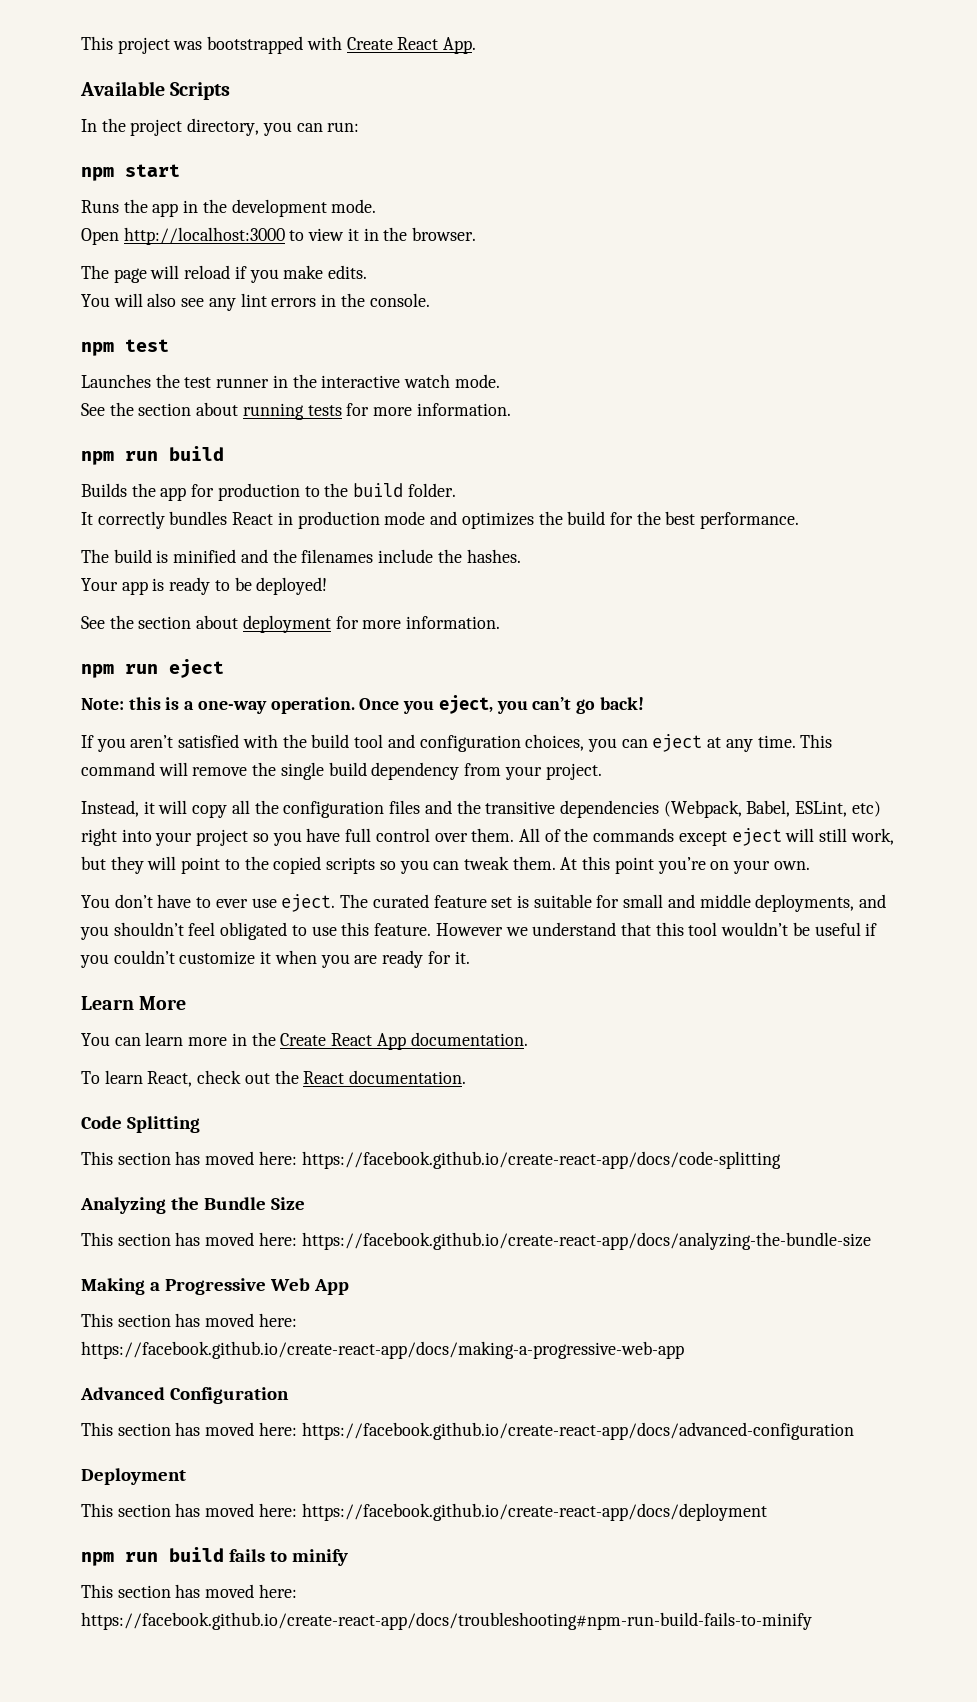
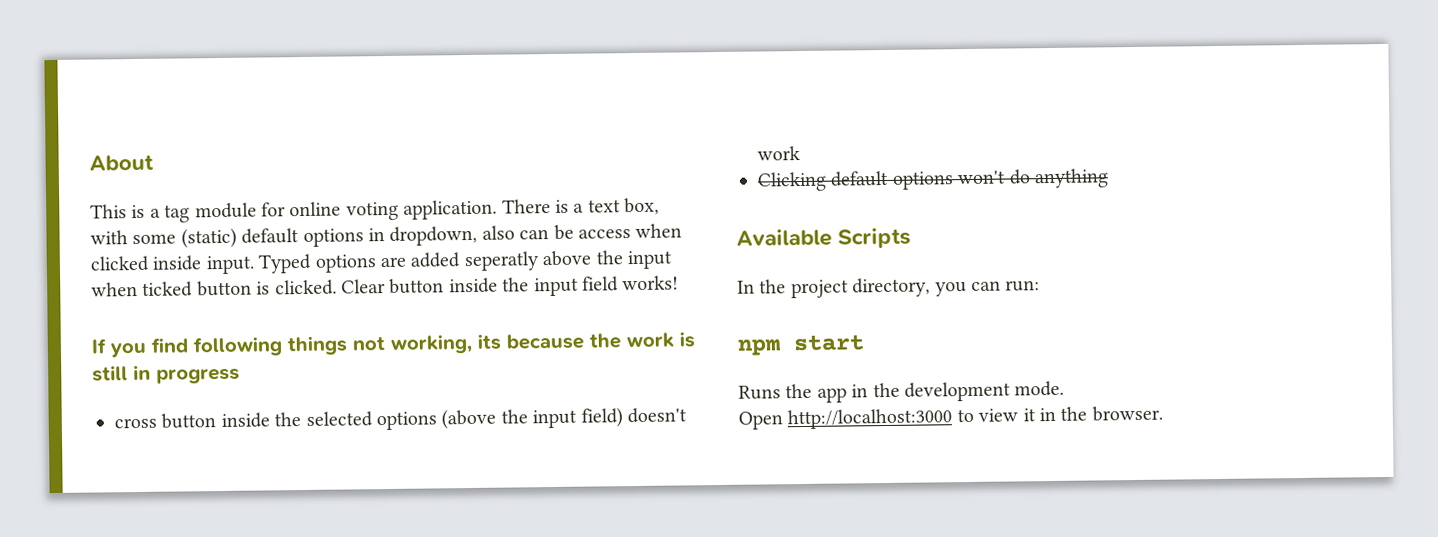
- This project was bootstrapped with Create React App.
+ About
+ This is a tag module for online voting application. There is a text box, with some (static) default options in dropdown, also can be access when clicked inside input. Typed options are added seperatly above the input when ticked button is clicked. Clear button inside the input field works!
+ If you find following things not working, its because the work is still in progress
+ cross button inside the selected options (above the input field) doesn't work
+ Clicking default options won't do anything
- The page will reload if you make edits.
- You will also see any lint errors in the console.
- npm test
- Launches the test runner in the interactive watch mode.
- See the section about running tests for more information.
- npm run build
- Builds the app for production to the build folder.
- It correctly bundles React in production mode and optimizes the build for the best performance.
- The build is minified and the filenames include the hashes.
- Your app is ready to be deployed!
- See the section about deployment for more information.
- npm run eject
- Note: this is a one-way operation. Once you eject, you can’t go back!
- If you aren’t satisfied with the build tool and configuration choices, you can eject at any time. This command will remove the single build dependency from your project.
- Instead, it will copy all the configuration files and the transitive dependencies (Webpack, Babel, ESLint, etc) right into your project so you have full control over them. All of the commands except eject will still work, but they will point to the copied scripts so you can tweak them. At this point you’re on your own.
- You don’t have to ever use eject. The curated feature set is suitable for small and middle deployments, and you shouldn’t feel obligated to use this feature. However we understand that this tool wouldn’t be useful if you couldn’t customize it when you are ready for it.
- Learn More
- You can learn more in the Create React App documentation.
- To learn React, check out the React documentation.
- Code Splitting
- This section has moved here: https://facebook.github.io/create-react-app/docs/code-splitting
- Analyzing the Bundle Size
- This section has moved here: https://facebook.github.io/create-react-app/docs/analyzing-the-bundle-size
- Making a Progressive Web App
- This section has moved here: https://facebook.github.io/create-react-app/docs/making-a-progressive-web-app
- Advanced Configuration
- This section has moved here: https://facebook.github.io/create-react-app/docs/advanced-configuration
- Deployment
- This section has moved here: https://facebook.github.io/create-react-app/docs/deployment
- npm run build fails to minify
- This section has moved here: https://facebook.github.io/create-react-app/docs/troubleshooting#npm-run-build-fails-to-minify

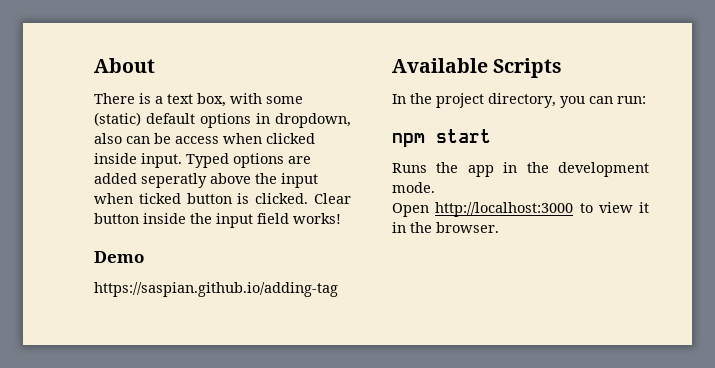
- This is a tag module for online voting application.
- If you find following things not working, its because the work is still in progress
- cross button inside the selected options (above the input field) doesn't work
- Clicking default options won't do anything
+ Demo
+ https://saspian.github.io/adding-tag

